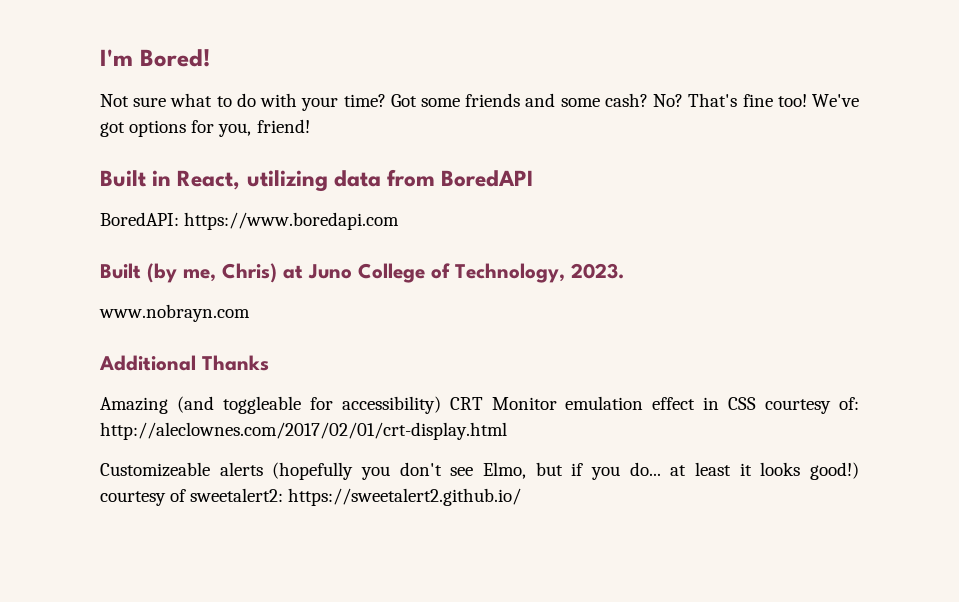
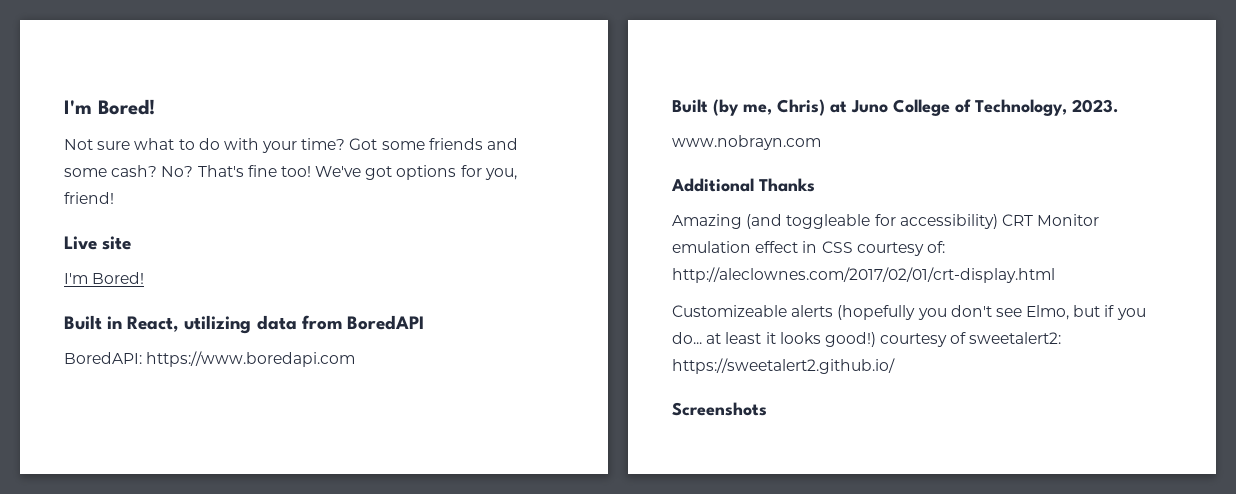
+ Live site
+ I'm Bored!
+ Screenshots

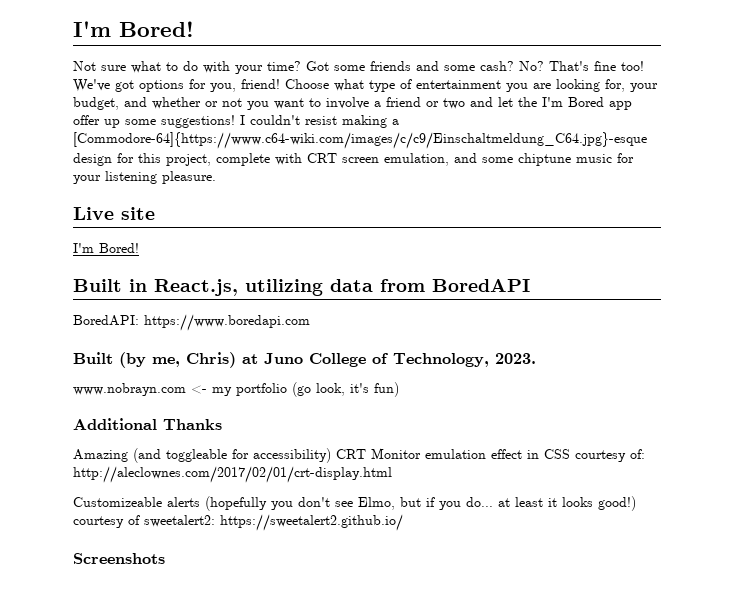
+ Choose what type of entertainment you are looking for, your budget, and whether or not you want to involve a friend or two and let the I'm Bored app offer up some suggestions! I couldn't resist making a [Commodore-64]{https://www.c64-wiki.com/images/c/c9/Einschaltmeldung_C64.jpg}-esque design for this project, complete with CRT screen emulation, and some chiptune music for your listening pleasure.
- Built in React, utilizing data from BoredAPI
+ Built in React.js, utilizing data from BoredAPI
- www.nobrayn.com
+ www.nobrayn.com <- my portfolio (go look, it's fun)

